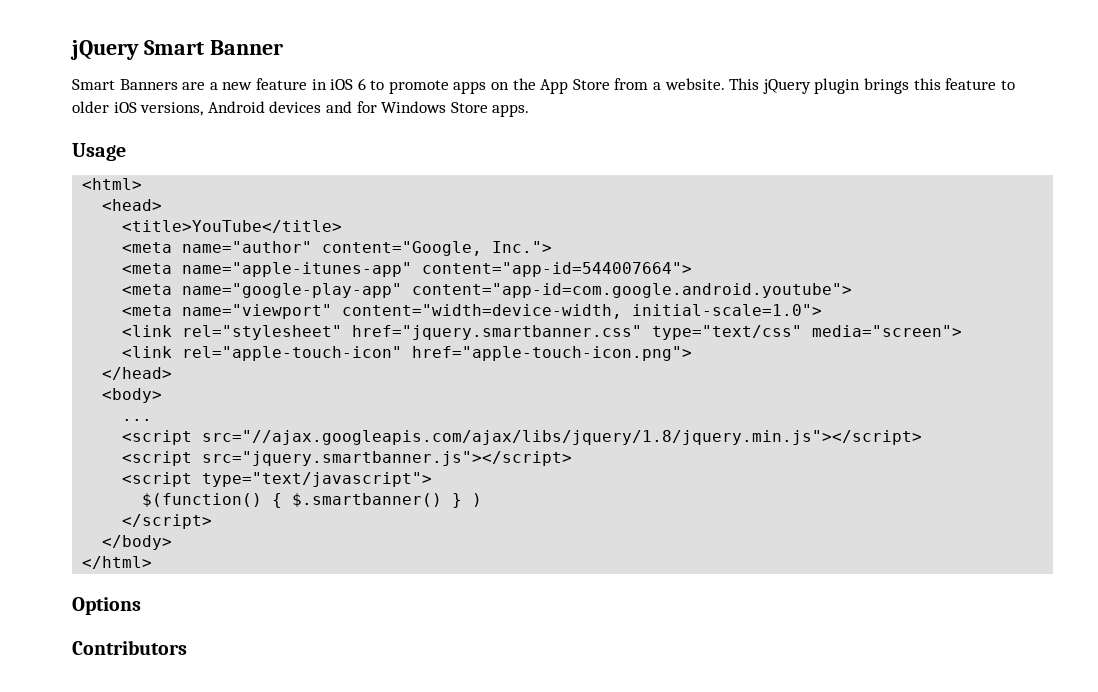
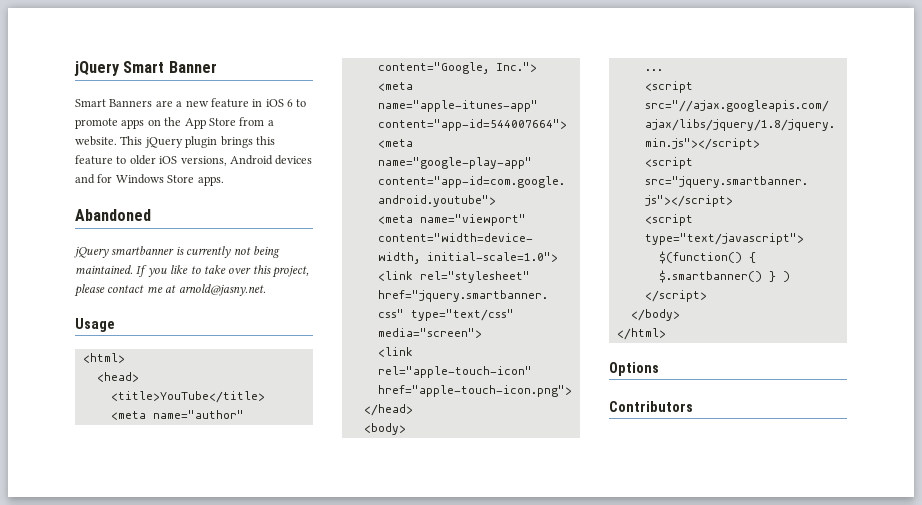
+ Abandoned
+ jQuery smartbanner is currently not being maintained. If you like to take over this project, please contact me at arnold@jasny.net.

